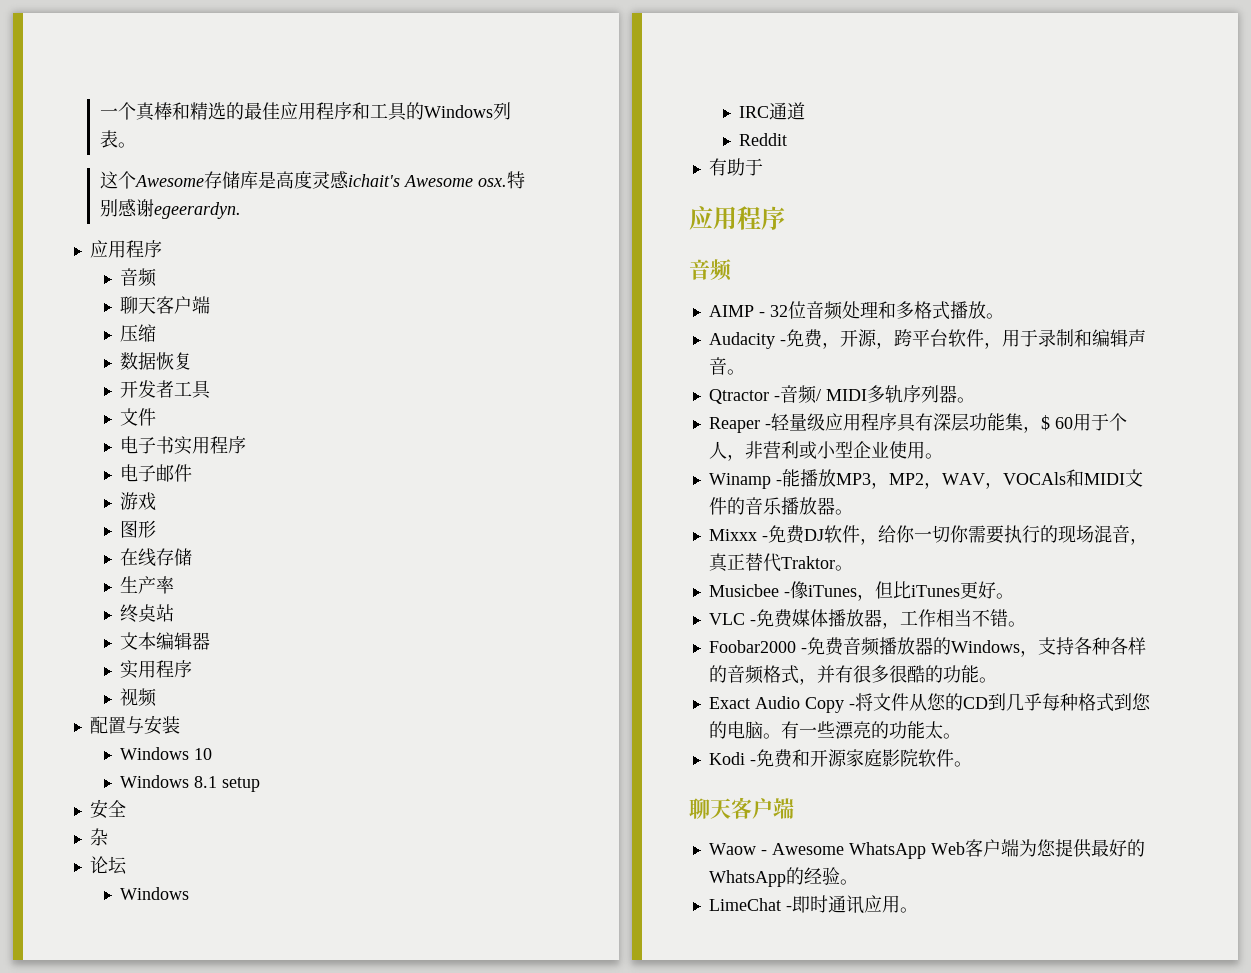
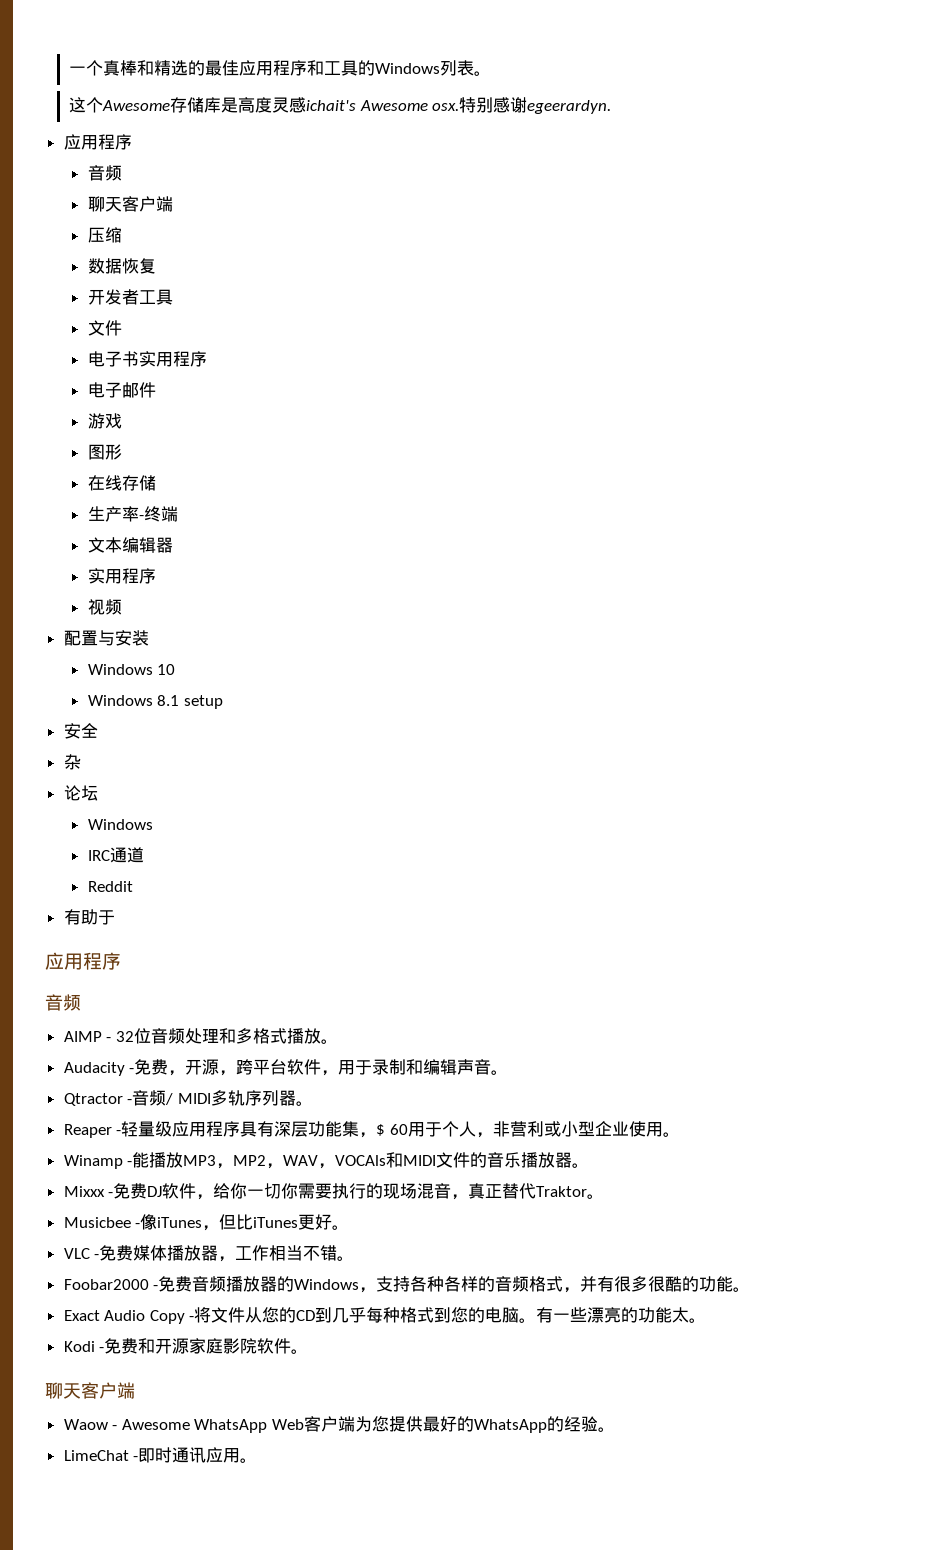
- 生产率
- 终奌站
+ 生产率-终端

